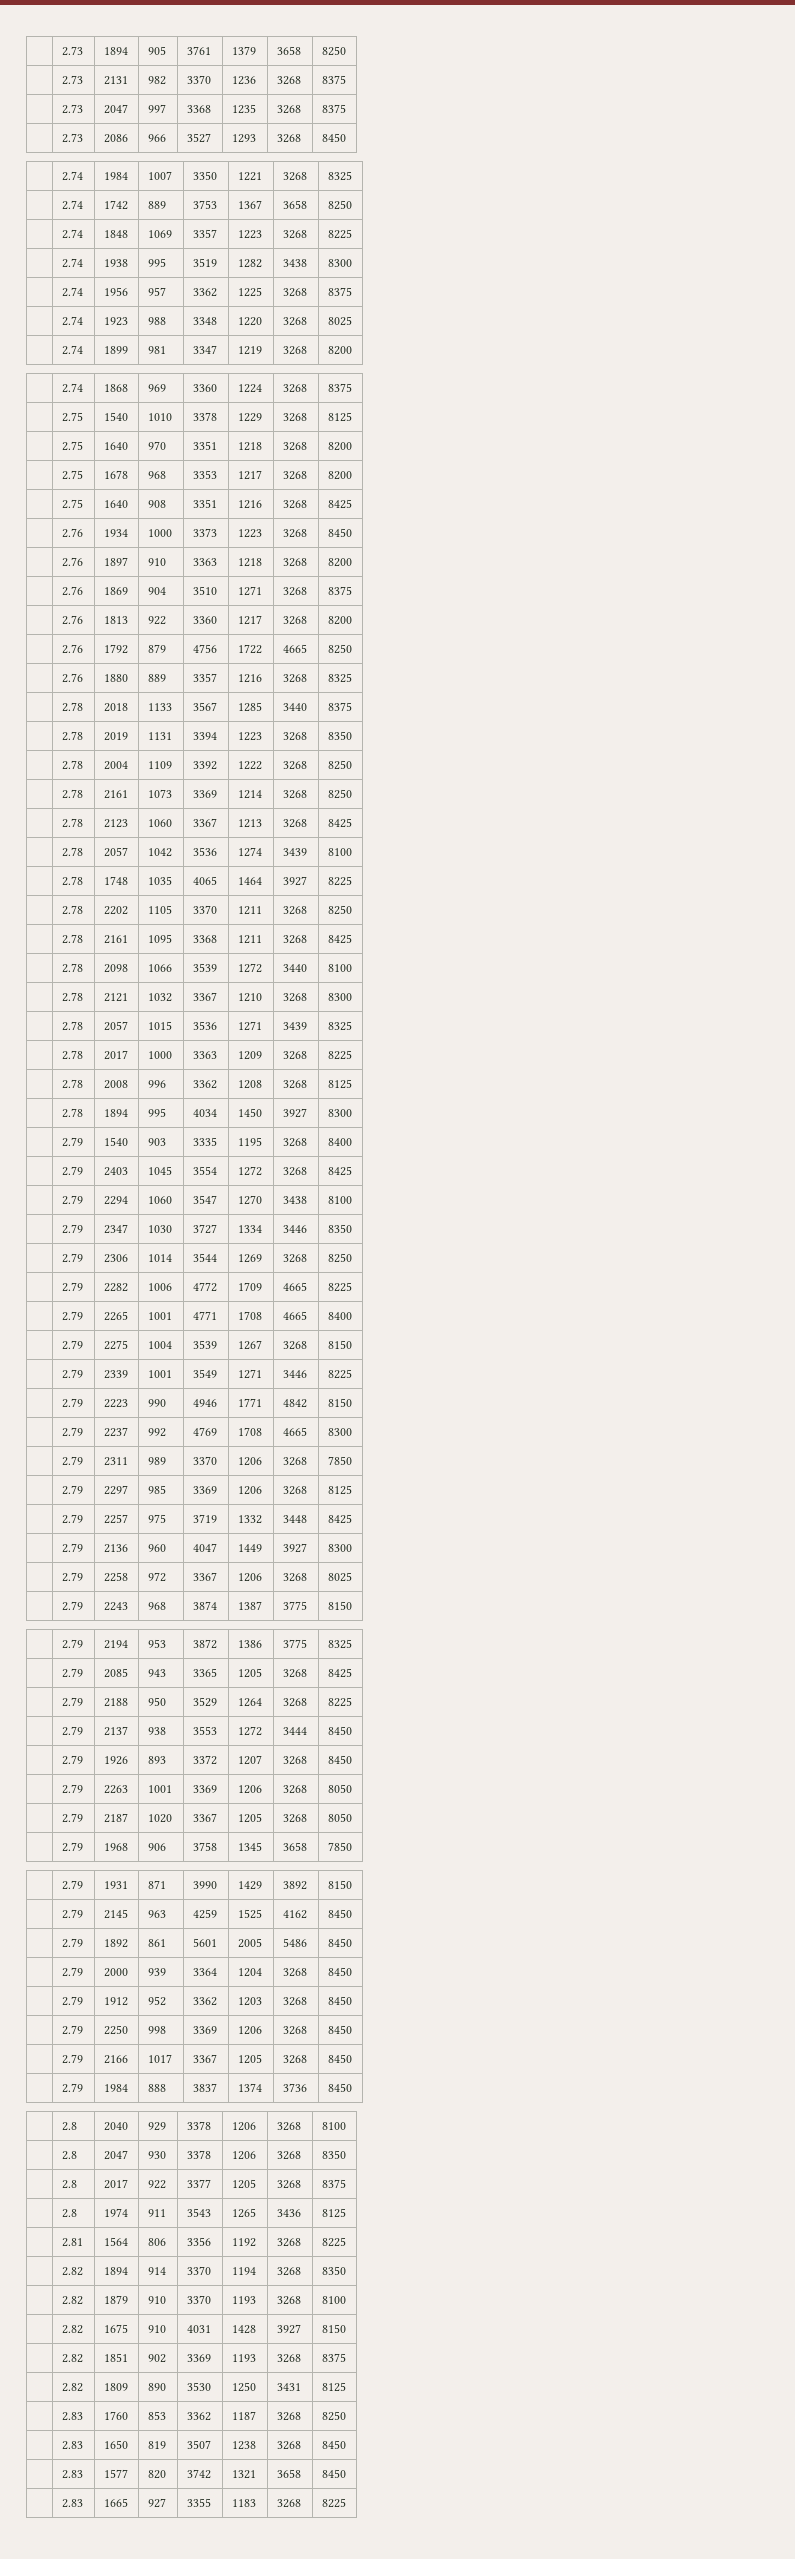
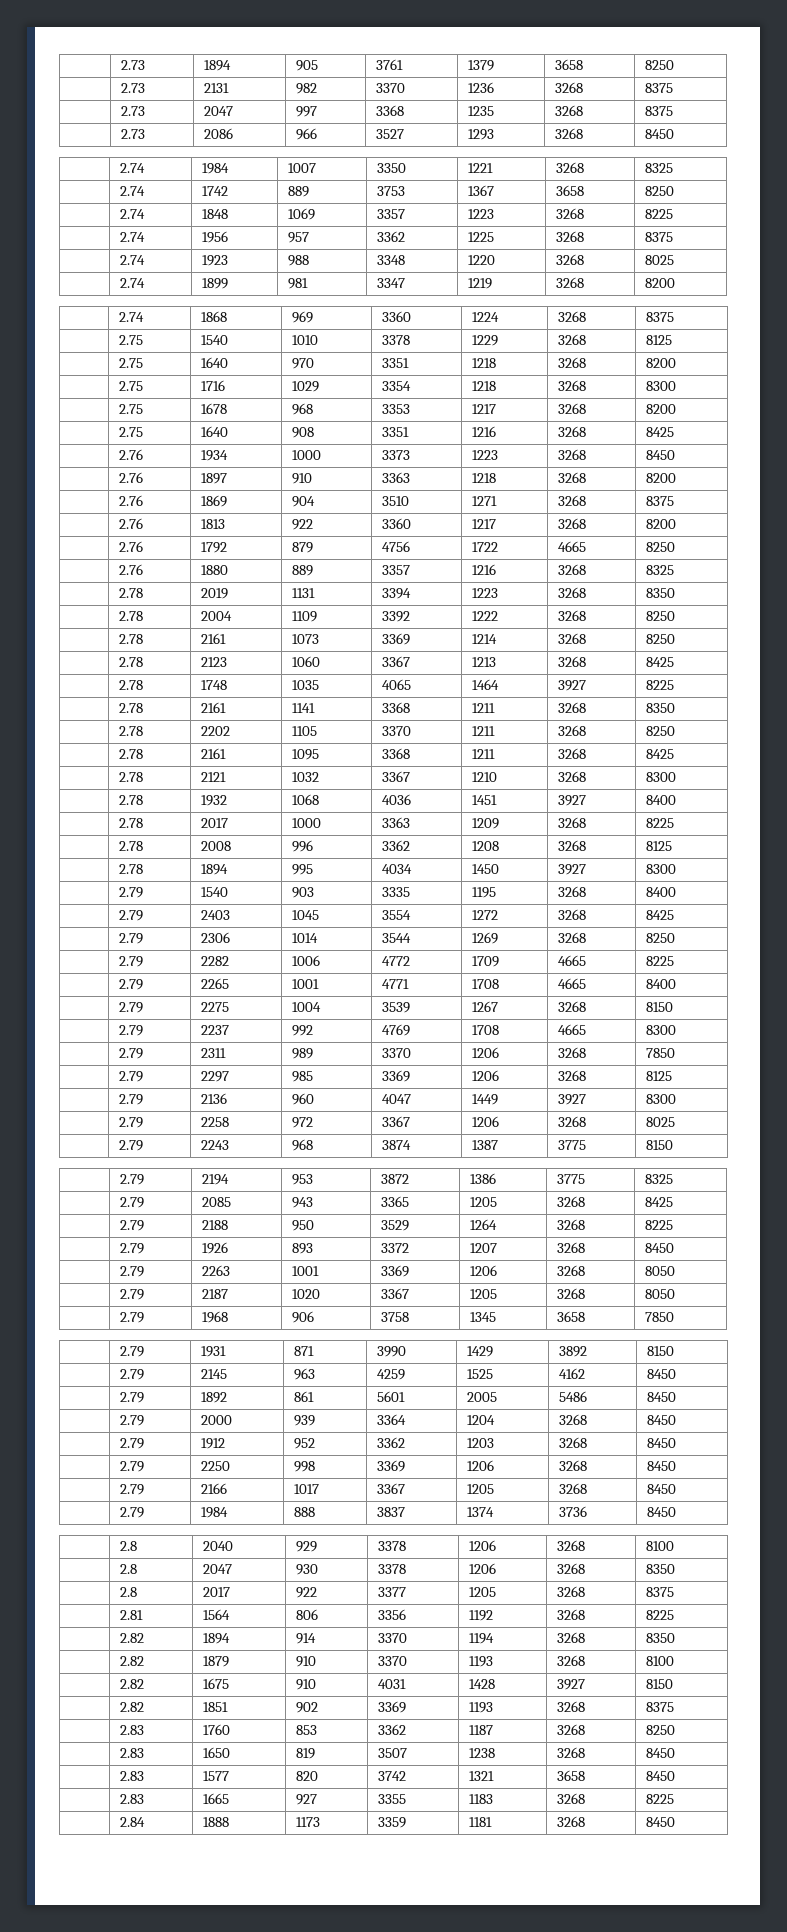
- | 2.74 | 1938 | 995 | 3519 | 1282 | 3438 | 8300
+ | 2.75 | 1716 | 1029 | 3354 | 1218 | 3268 | 8300
- | 2.78 | 2018 | 1133 | 3567 | 1285 | 3440 | 8375
- | 2.78 | 2057 | 1042 | 3536 | 1274 | 3439 | 8100
+ | 2.78 | 2161 | 1141 | 3368 | 1211 | 3268 | 8350
- | 2.78 | 2098 | 1066 | 3539 | 1272 | 3440 | 8100
- | 2.78 | 2057 | 1015 | 3536 | 1271 | 3439 | 8325
+ | 2.78 | 1932 | 1068 | 4036 | 1451 | 3927 | 8400
- | 2.79 | 2294 | 1060 | 3547 | 1270 | 3438 | 8100
- | 2.79 | 2347 | 1030 | 3727 | 1334 | 3446 | 8350
- | 2.79 | 2339 | 1001 | 3549 | 1271 | 3446 | 8225
- | 2.79 | 2223 | 990 | 4946 | 1771 | 4842 | 8150
- | 2.79 | 2257 | 975 | 3719 | 1332 | 3448 | 8425
- | 2.79 | 2137 | 938 | 3553 | 1272 | 3444 | 8450
- | 2.8 | 1974 | 911 | 3543 | 1265 | 3436 | 8125
- | 2.82 | 1809 | 890 | 3530 | 1250 | 3431 | 8125
+ | 2.84 | 1888 | 1173 | 3359 | 1181 | 3268 | 8450

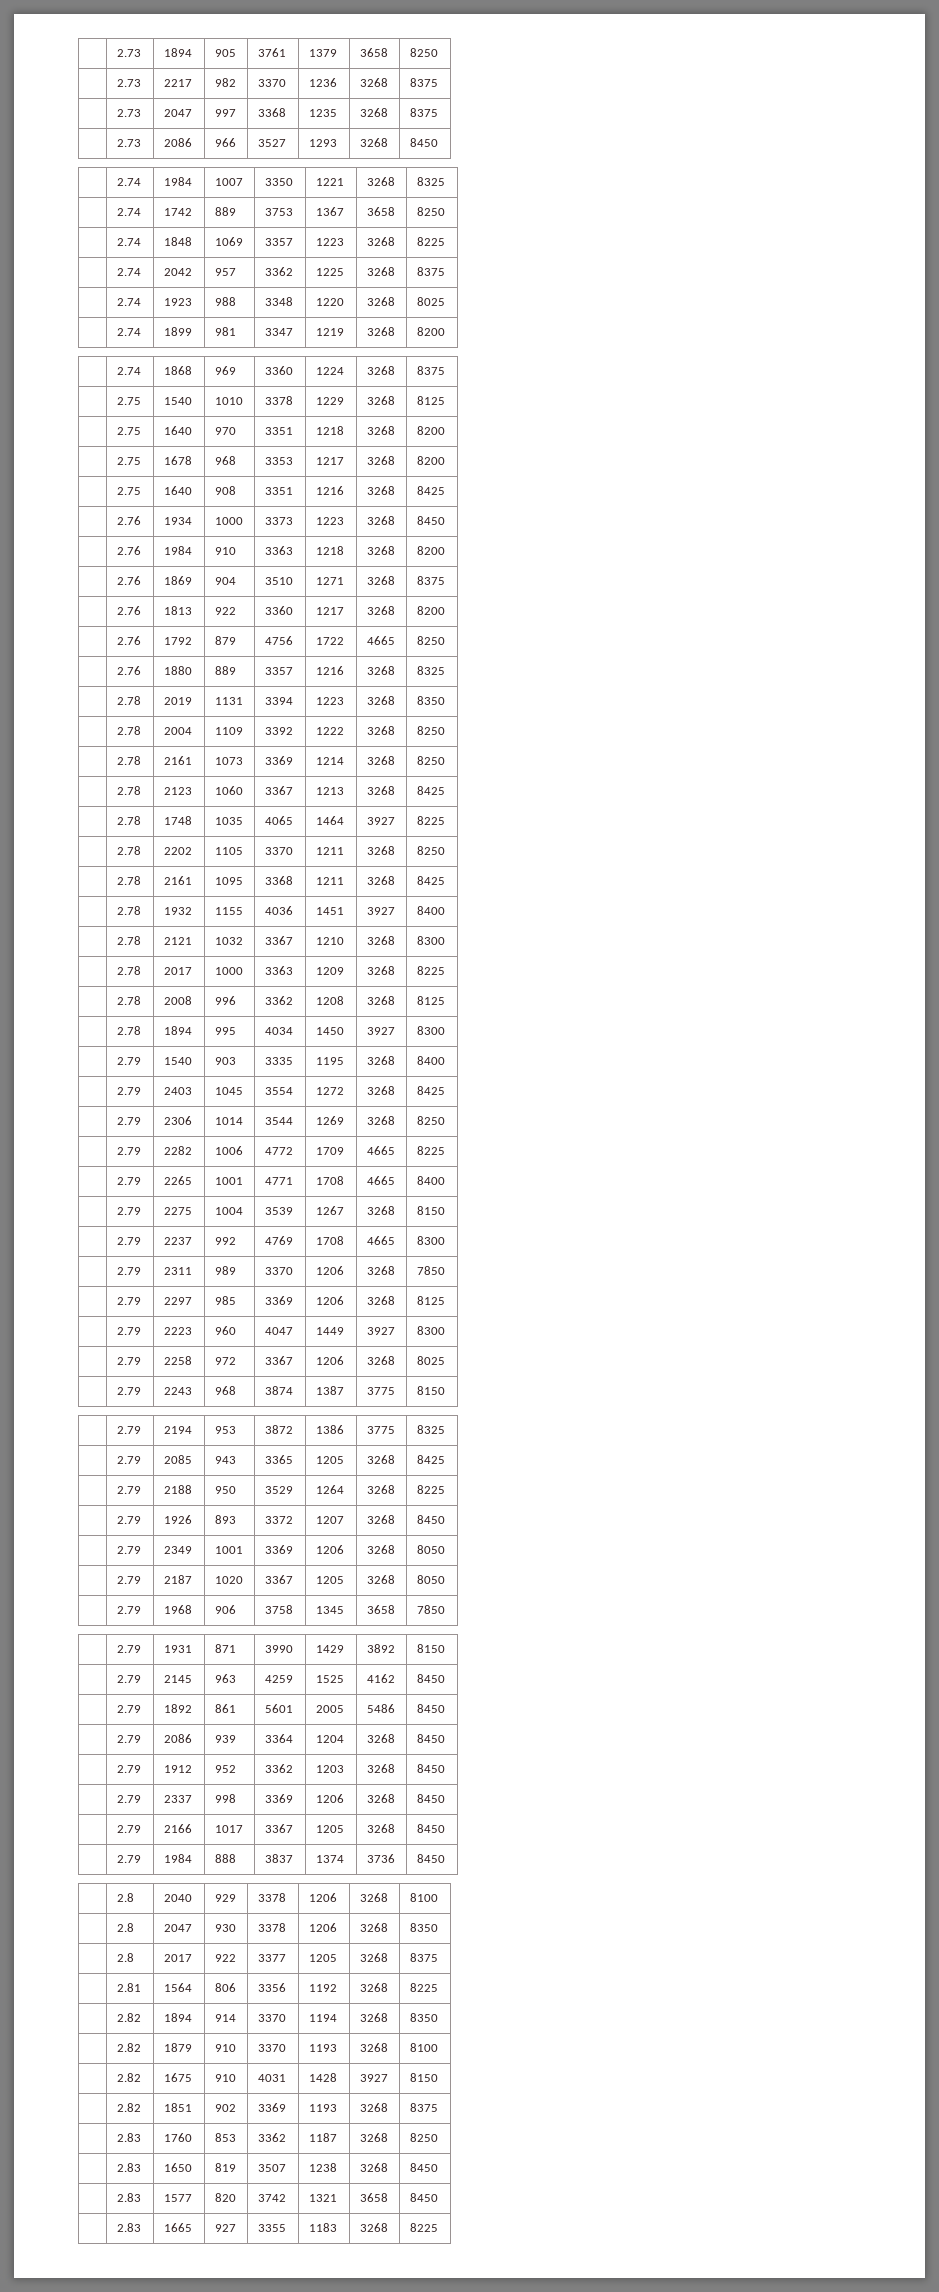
- | 2.73 | 2131 | 982 | 3370 | 1236 | 3268 | 8375
+ | 2.73 | 2217 | 982 | 3370 | 1236 | 3268 | 8375
- | 2.74 | 1956 | 957 | 3362 | 1225 | 3268 | 8375
+ | 2.74 | 2042 | 957 | 3362 | 1225 | 3268 | 8375
- | 2.75 | 1716 | 1029 | 3354 | 1218 | 3268 | 8300
- | 2.76 | 1897 | 910 | 3363 | 1218 | 3268 | 8200
+ | 2.76 | 1984 | 910 | 3363 | 1218 | 3268 | 8200
- | 2.78 | 2161 | 1141 | 3368 | 1211 | 3268 | 8350
+ | 2.78 | 1932 | 1155 | 4036 | 1451 | 3927 | 8400
- | 2.78 | 1932 | 1068 | 4036 | 1451 | 3927 | 8400
- | 2.79 | 2136 | 960 | 4047 | 1449 | 3927 | 8300
+ | 2.79 | 2223 | 960 | 4047 | 1449 | 3927 | 8300
- | 2.79 | 2263 | 1001 | 3369 | 1206 | 3268 | 8050
+ | 2.79 | 2349 | 1001 | 3369 | 1206 | 3268 | 8050
- | 2.79 | 2000 | 939 | 3364 | 1204 | 3268 | 8450
+ | 2.79 | 2086 | 939 | 3364 | 1204 | 3268 | 8450
- | 2.79 | 2250 | 998 | 3369 | 1206 | 3268 | 8450
+ | 2.79 | 2337 | 998 | 3369 | 1206 | 3268 | 8450
- | 2.84 | 1888 | 1173 | 3359 | 1181 | 3268 | 8450

